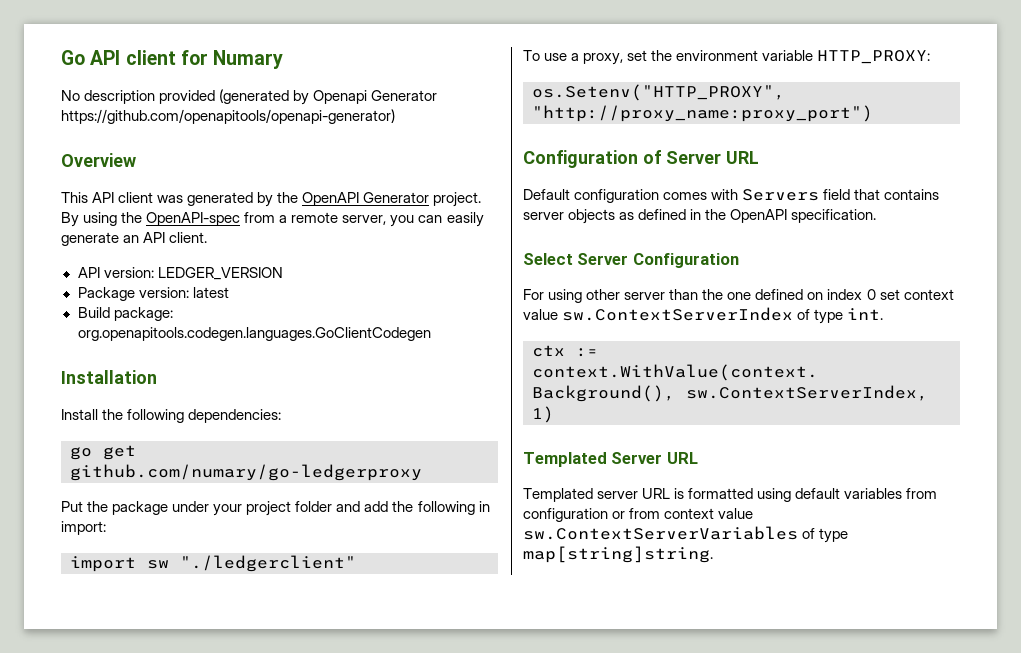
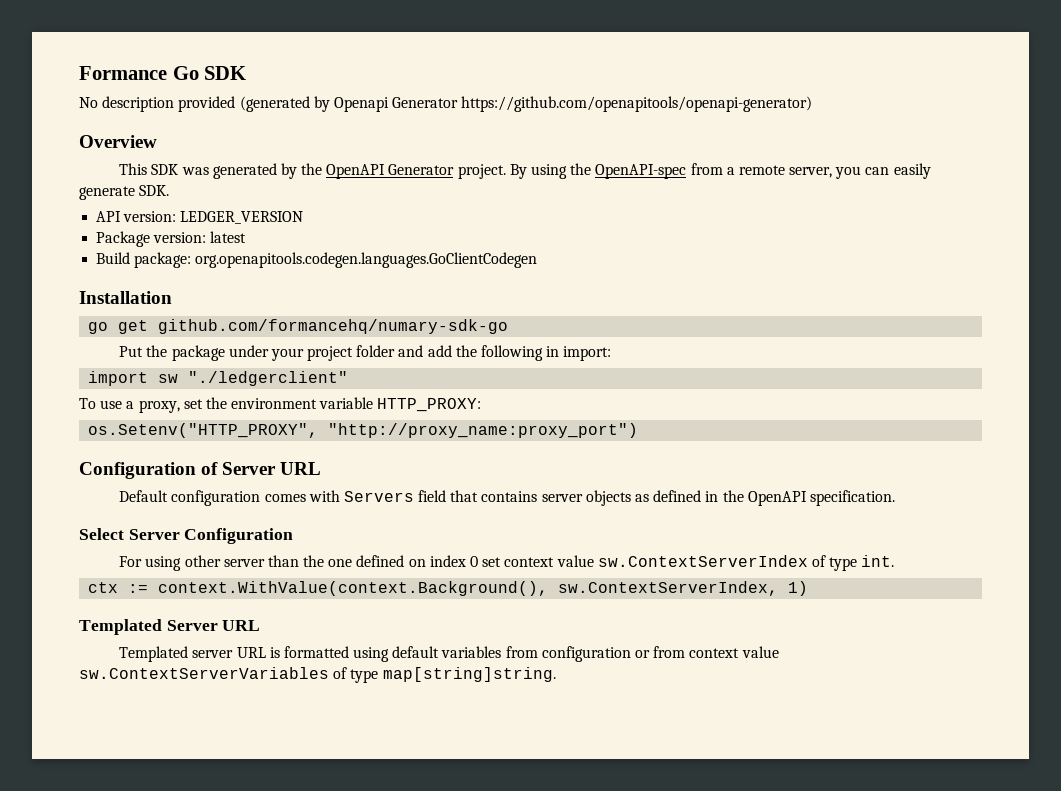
- Go API client for Numary
+ Formance Go SDK
- This API client was generated by the OpenAPI Generator project.
+ This SDK was generated by the OpenAPI Generator project.
- By using the OpenAPI-spec from a remote server, you can easily generate an API client.
+ By using the OpenAPI-spec from a remote server, you can easily generate SDK.
- Install the following dependencies:
- go get github.com/numary/go-ledgerproxy
+ go get github.com/formancehq/numary-sdk-go

